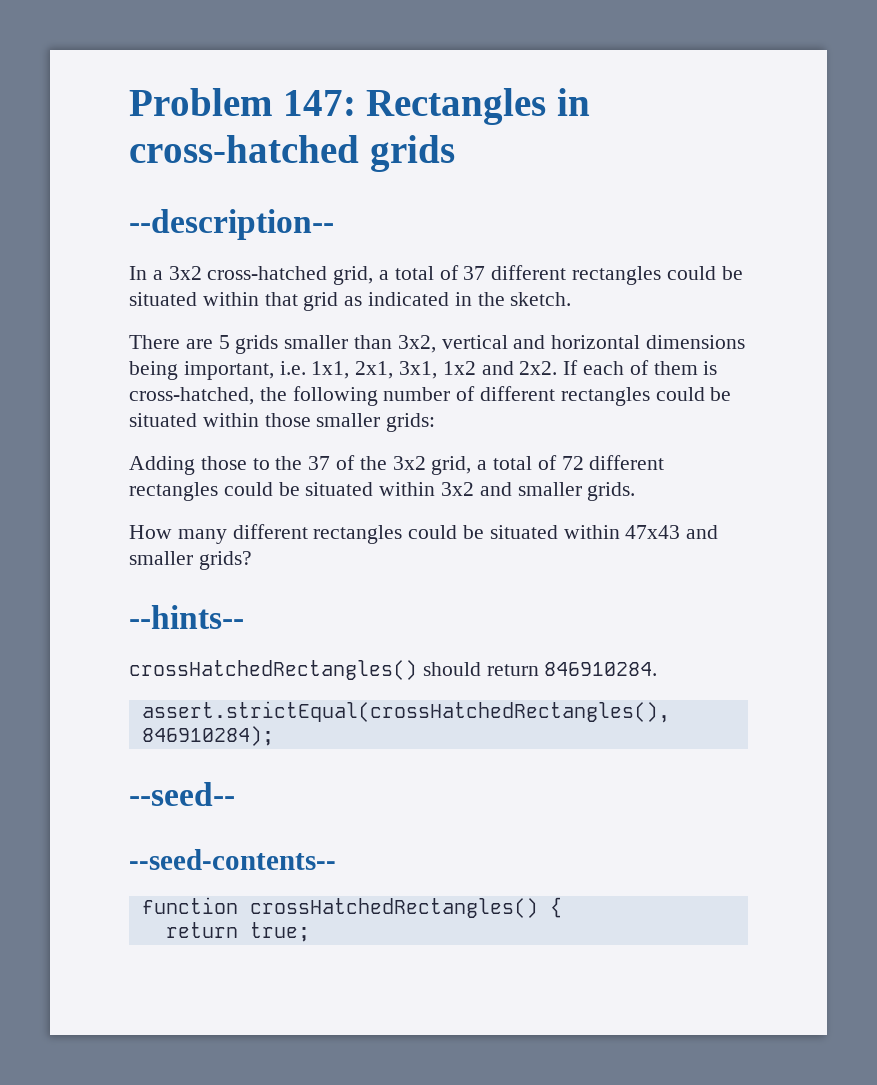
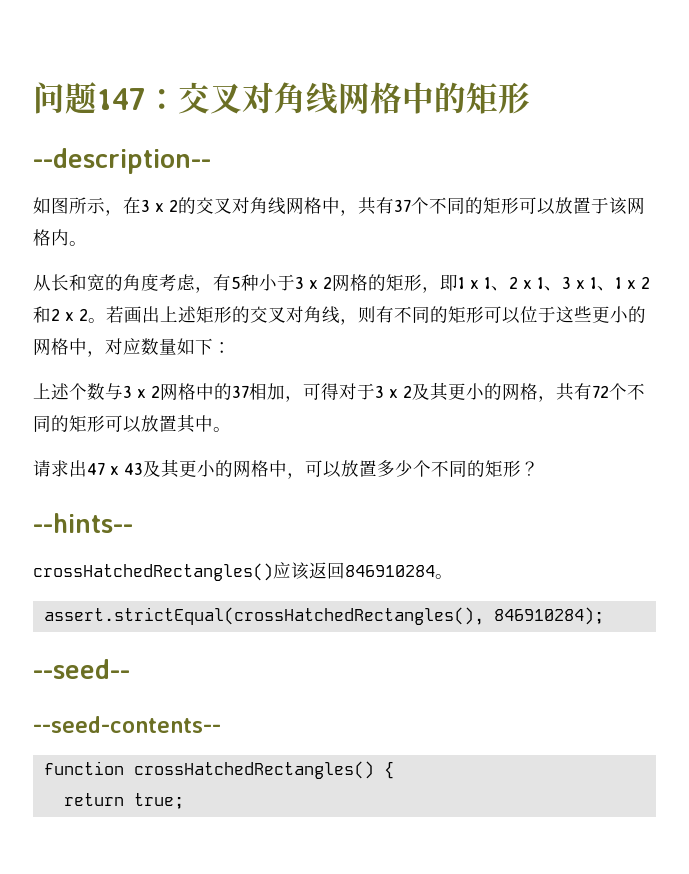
- Problem 147: Rectangles in cross-hatched grids
+ 问题147：交叉对角线网格中的矩形
  --description--
- In a 3x2 cross-hatched grid, a total of 37 different rectangles could be situated within that grid as indicated in the sketch.
- There are 5 grids smaller than 3x2, vertical and horizontal dimensions being important, i.e. 1x1, 2x1, 3x1, 1x2 and 2x2. If each of them is cross-hatched, the following number of different rectangles could be situated within those smaller grids:
- Adding those to the 37 of the 3x2 grid, a total of 72 different rectangles could be situated within 3x2 and smaller grids.
- How many different rectangles could be situated within 47x43 and smaller grids?
+ 如图所示，在3 x 2的交叉对角线网格中，共有37个不同的矩形可以放置于该网格内。
+ 从长和宽的角度考虑，有5种小于3 x 2网格的矩形，即1 x 1、2 x 1、3 x 1、1 x 2和2 x 2。若画出上述矩形的交叉对角线，则有不同的矩形可以位于这些更小的网格中，对应数量如下：
+ 上述个数与3 x 2网格中的37相加，可得对于3 x 2及其更小的网格，共有72个不同的矩形可以放置其中。
+ 请求出47 x 43及其更小的网格中，可以放置多少个不同的矩形？
- crossHatchedRectangles() should return 846910284.
+ crossHatchedRectangles()应该返回846910284。

